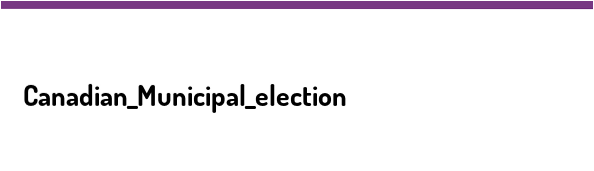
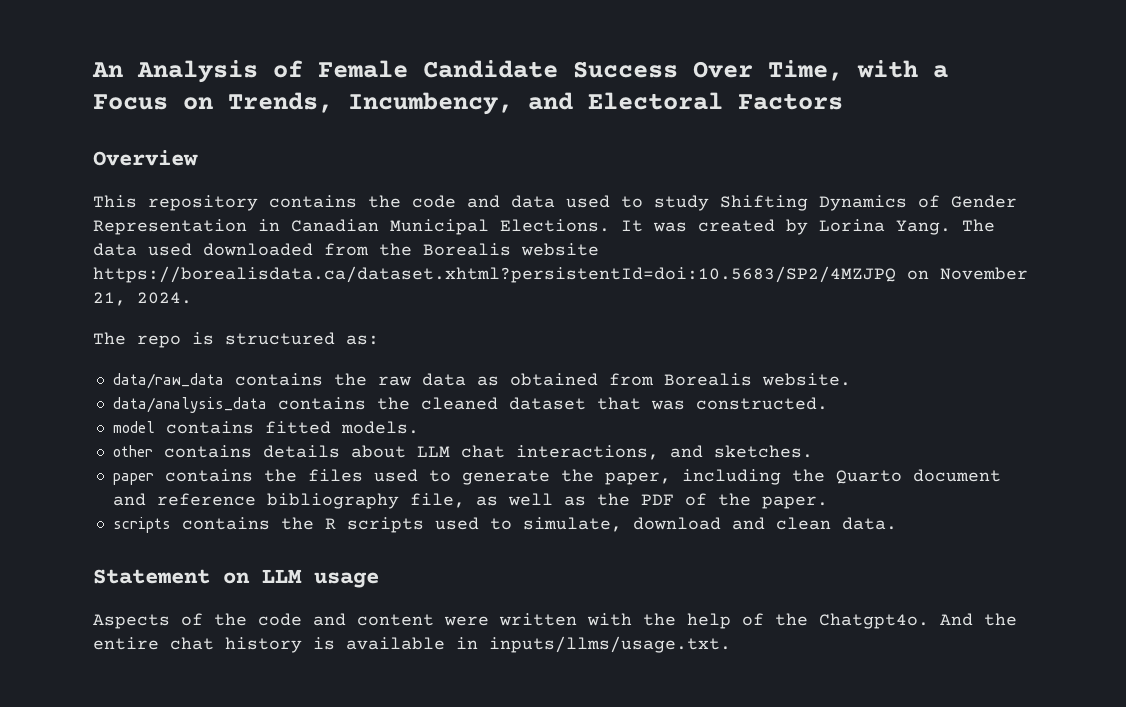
- Canadian_Municipal_election
+ An Analysis of Female Candidate Success Over Time, with a Focus on Trends, Incumbency, and Electoral Factors
+ Overview
+ This repository contains the code and data used to study Shifting Dynamics of Gender Representation in Canadian Municipal Elections. It was created by Lorina Yang. The data used downloaded from the Borealis website https://borealisdata.ca/dataset.xhtml?persistentId=doi:10.5683/SP2/4MZJPQ on November 21, 2024.
+ The repo is structured as:
+ data/raw_data contains the raw data as obtained from Borealis website.
+ data/analysis_data contains the cleaned dataset that was constructed.
+ model contains fitted models.
+ other contains details about LLM chat interactions, and sketches.
+ paper contains the files used to generate the paper, including the Quarto document and reference bibliography file, as well as the PDF of the paper.
+ scripts contains the R scripts used to simulate, download and clean data.
+ Statement on LLM usage
+ Aspects of the code and content were written with the help of the Chatgpt4o. And the entire chat history is available in inputs/llms/usage.txt.

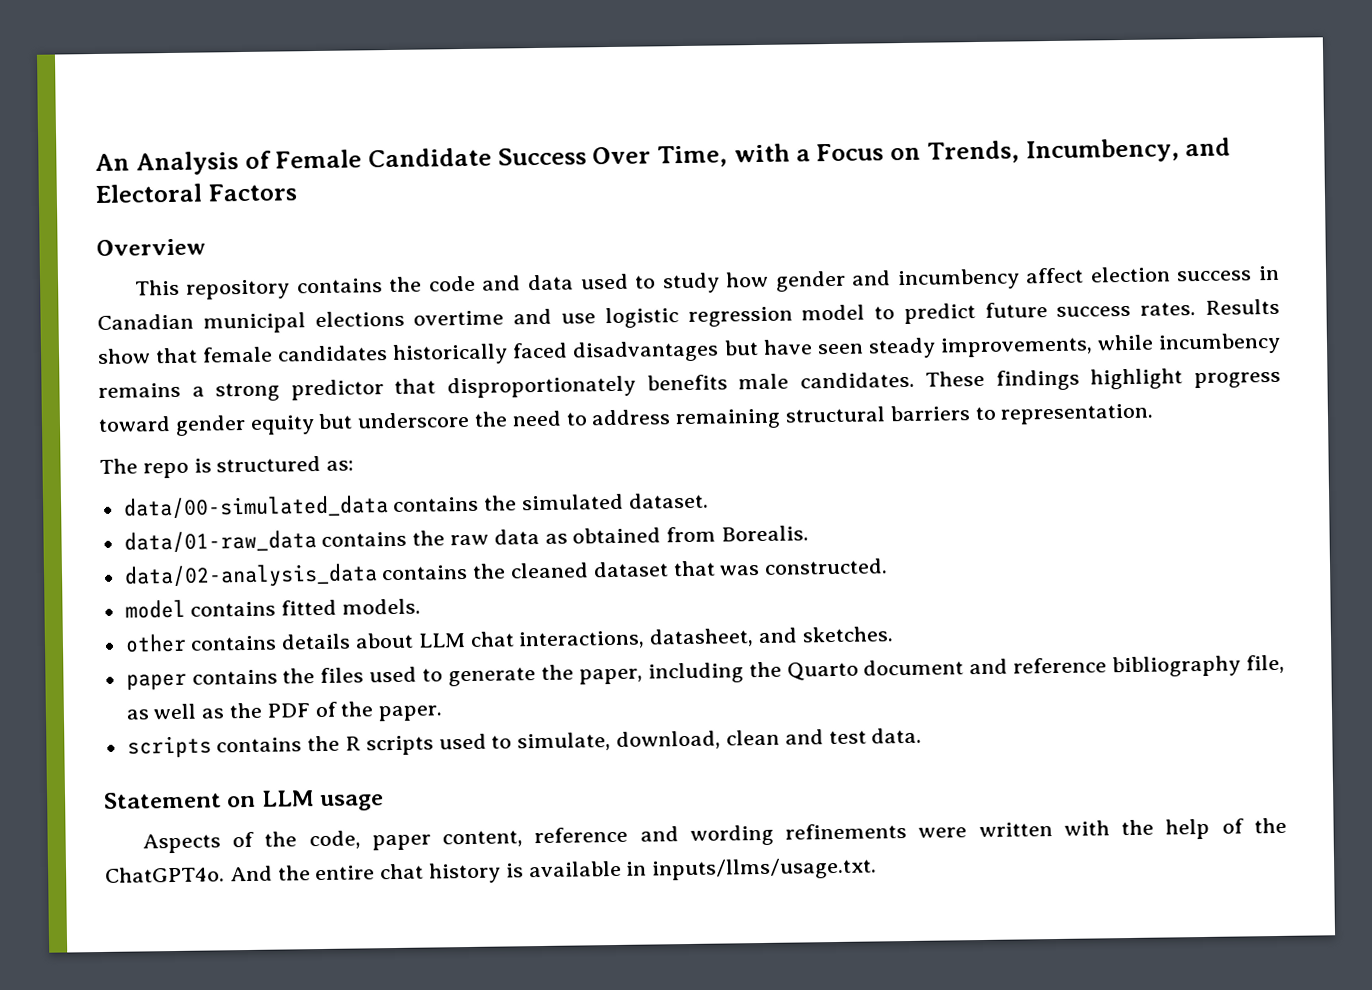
- This repository contains the code and data used to study Shifting Dynamics of Gender Representation in Canadian Municipal Elections. It was created by Lorina Yang. The data used downloaded from the Borealis website https://borealisdata.ca/dataset.xhtml?persistentId=doi:10.5683/SP2/4MZJPQ on November 21, 2024.
+ This repository contains the code and data used to study how gender and incumbency affect election success in Canadian municipal elections overtime and use logistic regression model to predict future success rates. Results show that female candidates historically faced disadvantages but have seen steady improvements, while incumbency remains a strong predictor that disproportionately benefits male candidates. These findings highlight progress toward gender equity but underscore the need to address remaining structural barriers to representation.
- data/raw_data contains the raw data as obtained from Borealis website.
- data/analysis_data contains the cleaned dataset that was constructed.
+ data/00-simulated_data contains the simulated dataset.
+ data/01-raw_data contains the raw data as obtained from Borealis.
+ data/02-analysis_data contains the cleaned dataset that was constructed.
- other contains details about LLM chat interactions, and sketches.
+ other contains details about LLM chat interactions, datasheet, and sketches.
- scripts contains the R scripts used to simulate, download and clean data.
+ scripts contains the R scripts used to simulate, download, clean and test data.
- Aspects of the code and content were written with the help of the Chatgpt4o.
+ Aspects of the code, paper content, reference and wording refinements were written with the help of the ChatGPT4o.

